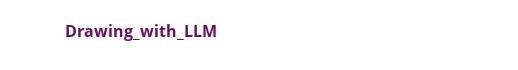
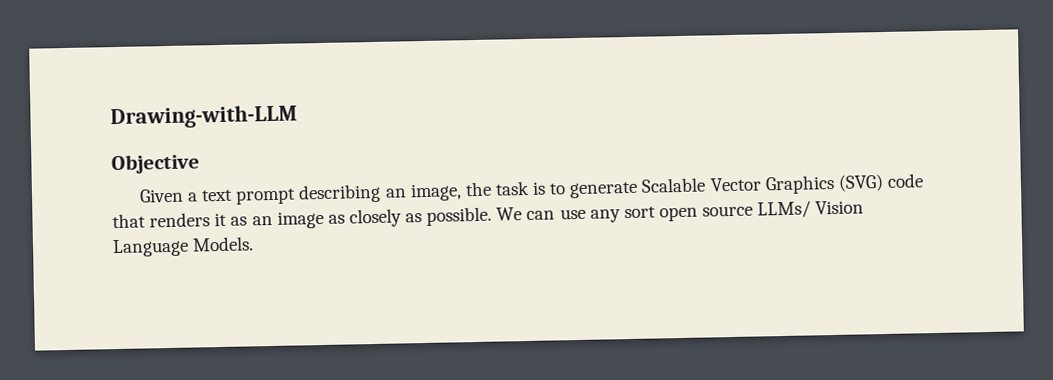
- Drawing_with_LLM
+ Drawing-with-LLM
+ Objective
+ Given a text prompt describing an image, the task is to generate Scalable Vector Graphics (SVG) code that renders it as an image as closely as possible. We can use any sort open source LLMs/ Vision Language Models.

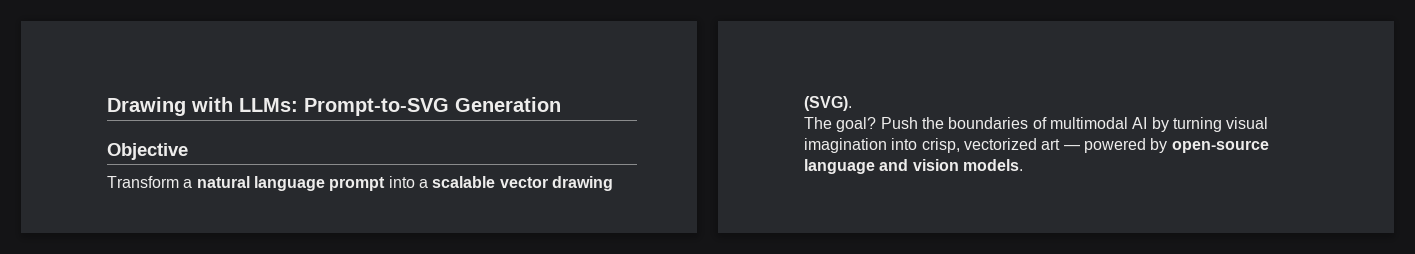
- Drawing-with-LLM
+ Drawing with LLMs: Prompt-to-SVG Generation
  Objective
- Given a text prompt describing an image, the task is to generate Scalable Vector Graphics (SVG) code that renders it as an image as closely as possible. We can use any sort open source LLMs/ Vision Language Models.
+ Transform a natural language prompt into a scalable vector drawing (SVG).
+ The goal? Push the boundaries of multimodal AI by turning visual imagination into crisp, vectorized art — powered by open-source language and vision models.

